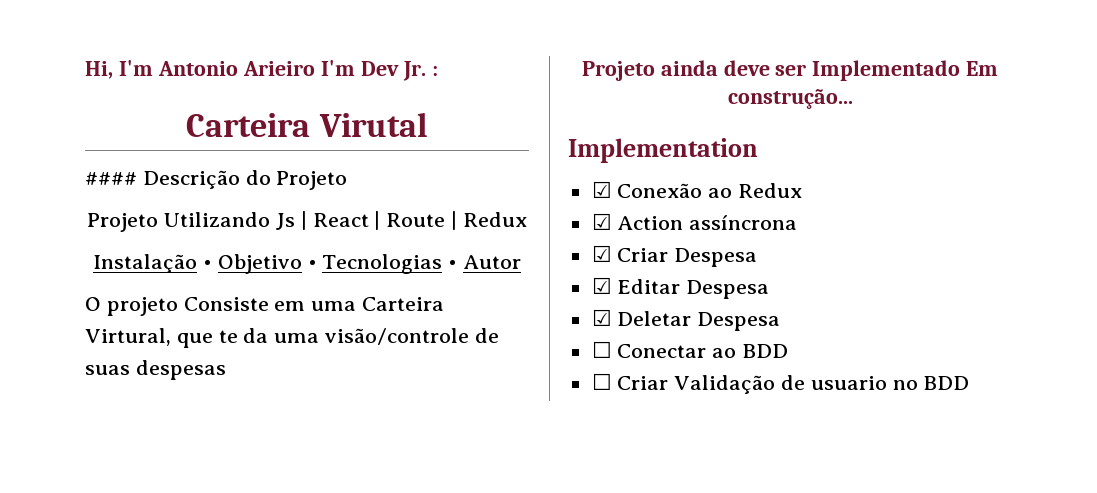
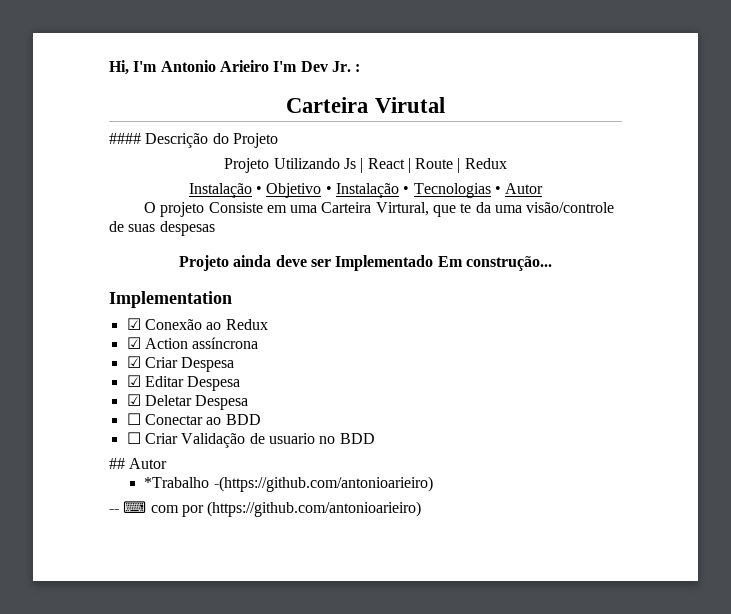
- Instalação • Objetivo • Tecnologias • Autor
+ Instalação • Objetivo • Instalação • Tecnologias • Autor
+ ## Autor
+ *Trabalho -(https://github.com/antonioarieiro)
+ -- ⌨ com por (https://github.com/antonioarieiro)

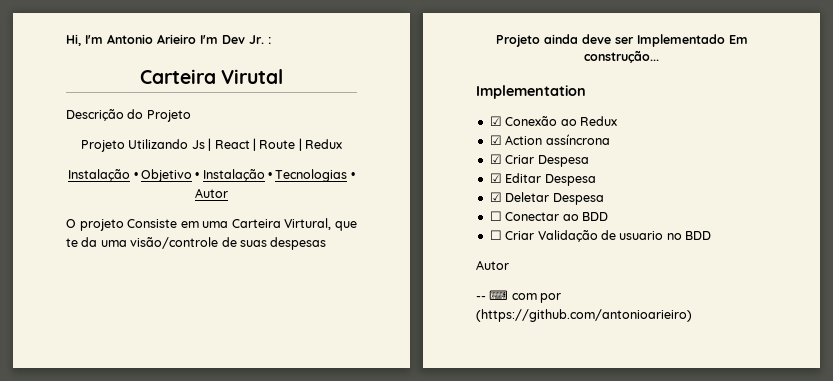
- #### Descrição do Projeto
+ Descrição do Projeto
  ☐ Criar Validação de usuario no BDD
- ## Autor
- *Trabalho -(https://github.com/antonioarieiro)
+ Autor

